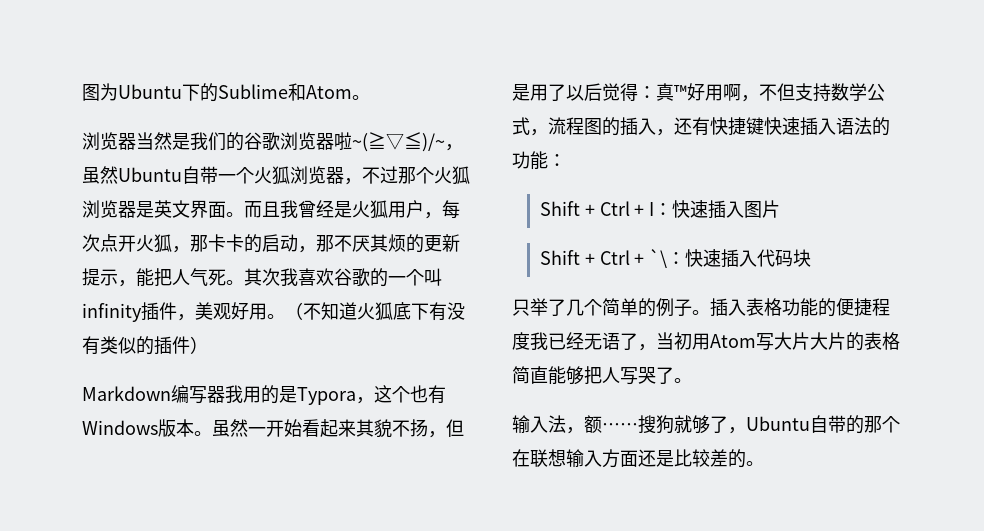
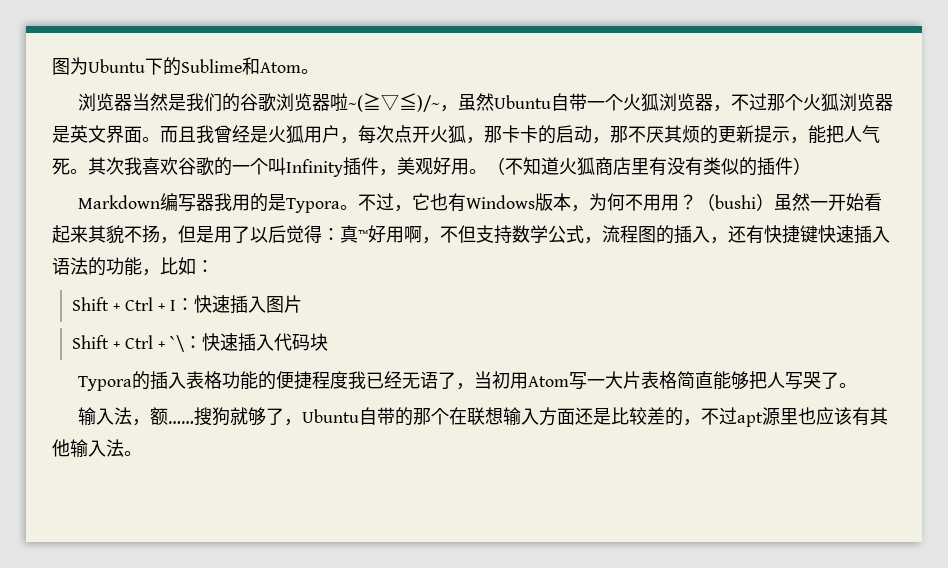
- 其次我喜欢谷歌的一个叫infinity插件，美观好用。
+ 其次我喜欢谷歌的一个叫Infinity插件，美观好用。
- （不知道火狐底下有没有类似的插件）
+ （不知道火狐商店里有没有类似的插件）
- Markdown编写器我用的是Typora，这个也有Windows版本。虽然一开始看起来其貌不扬，但是用了以后觉得：真™好用啊，不但支持数学公式，流程图的插入，还有快捷键快速插入语法的功能：
+ Markdown编写器我用的是Typora。不过，它也有Windows版本，为何不用用？（bushi）虽然一开始看起来其貌不扬，但是用了以后觉得：真™好用啊，不但支持数学公式，流程图的插入，还有快捷键快速插入语法的功能，比如：
- 只举了几个简单的例子。插入表格功能的便捷程度我已经无语了，当初用Atom写大片大片的表格简直能够把人写哭了。
+ Typora的插入表格功能的便捷程度我已经无语了，当初用Atom写一大片表格简直能够把人写哭了。
- 搜狗就够了，Ubuntu自带的那个在联想输入方面还是比较差的。
+ 搜狗就够了，Ubuntu自带的那个在联想输入方面还是比较差的，不过apt源里也应该有其他输入法。

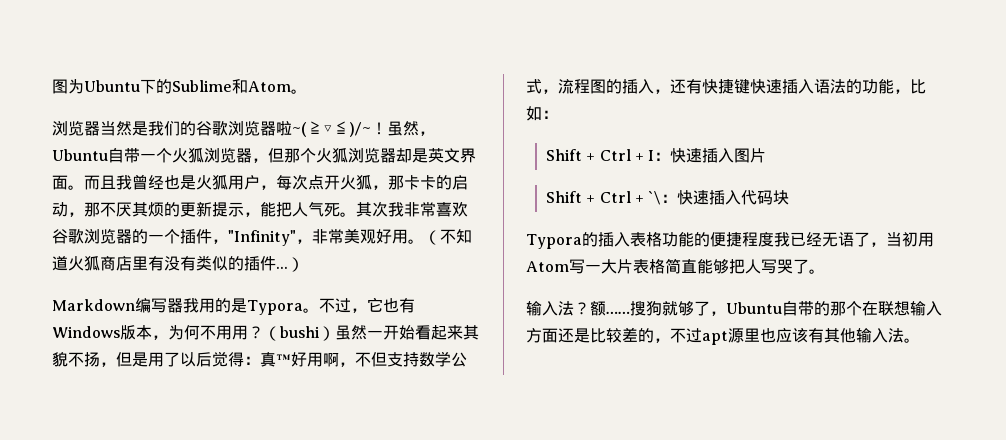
- 浏览器当然是我们的谷歌浏览器啦~(≧▽≦)/~，虽然Ubuntu自带一个火狐浏览器，不过那个火狐浏览器是英文界面。
+ 浏览器当然是我们的谷歌浏览器啦~(≧▽≦)/~！虽然，Ubuntu自带一个火狐浏览器，但那个火狐浏览器却是英文界面。
- 而且我曾经是火狐用户，每次点开火狐，那卡卡的启动，那不厌其烦的更新提示，能把人气死。
+ 而且我曾经也是火狐用户，每次点开火狐，那卡卡的启动，那不厌其烦的更新提示，能把人气死。
- 其次我喜欢谷歌的一个叫Infinity插件，美观好用。
+ 其次我非常喜欢谷歌浏览器的一个插件，"Infinity"，非常美观好用。
- （不知道火狐商店里有没有类似的插件）
+ （不知道火狐商店里有没有类似的插件...）
- 输入法，额……
+ 输入法？额……

